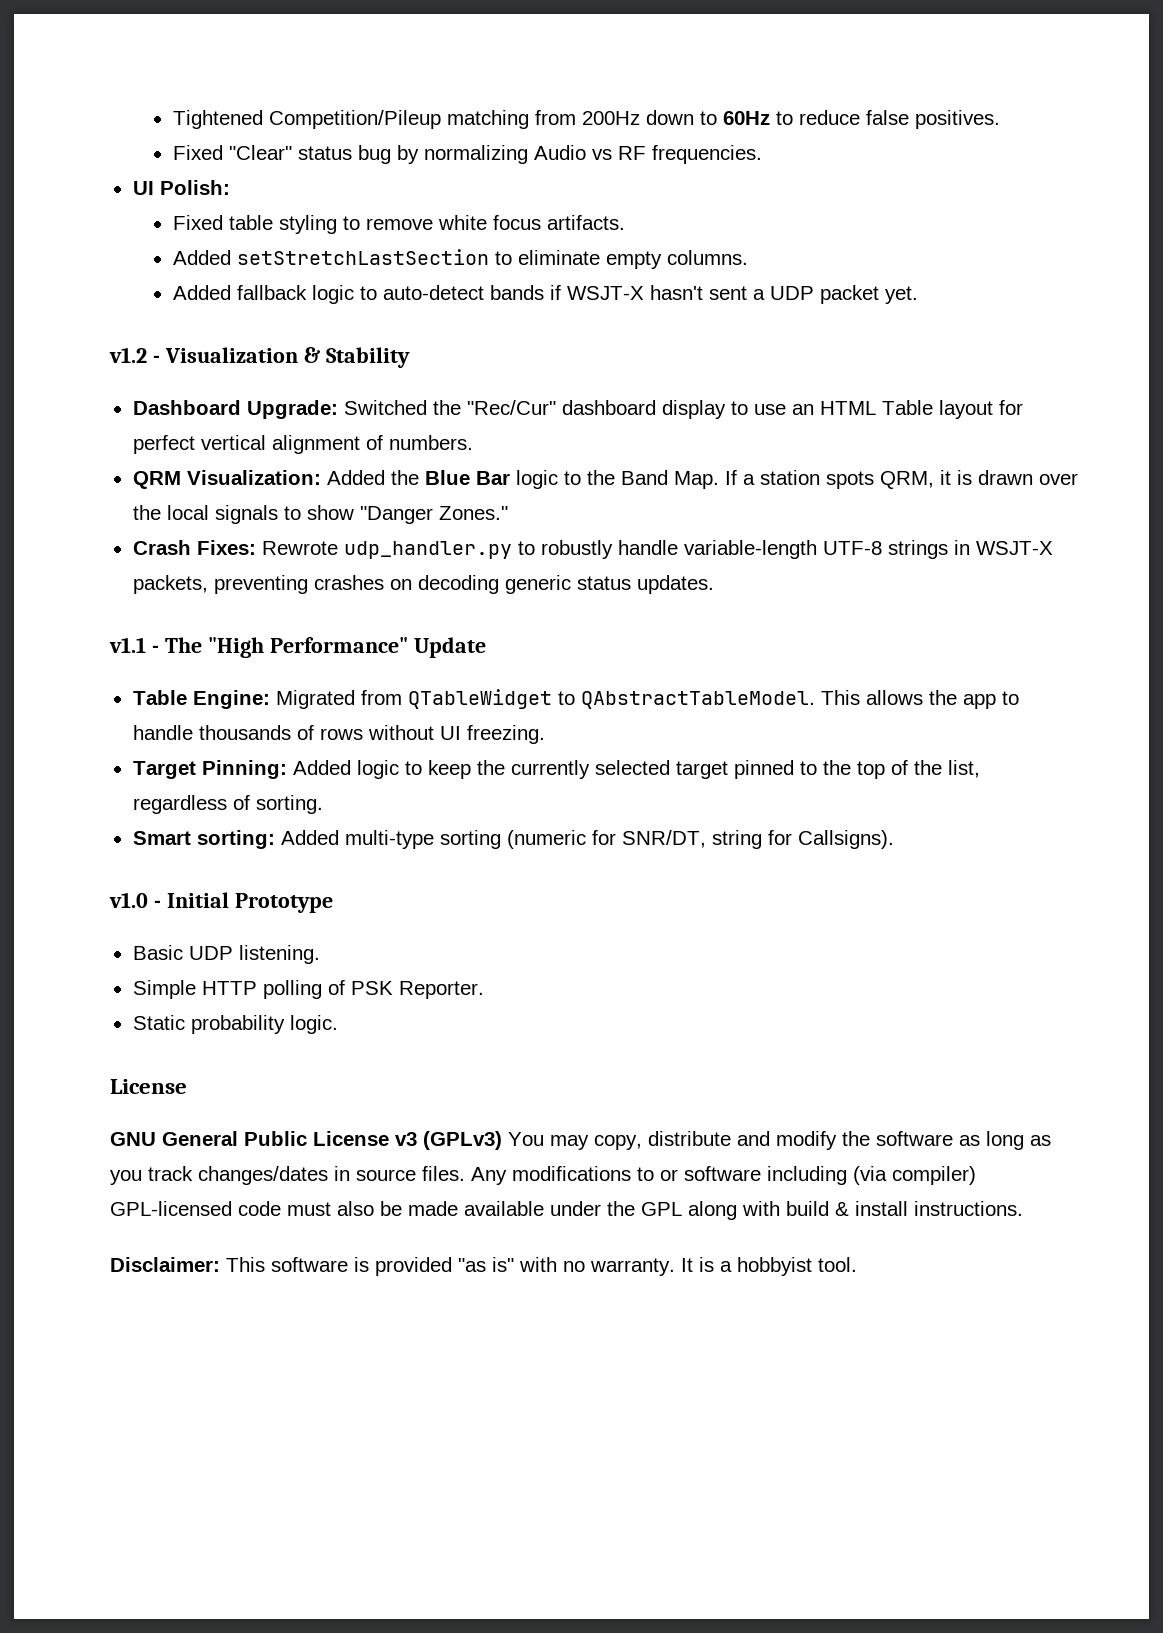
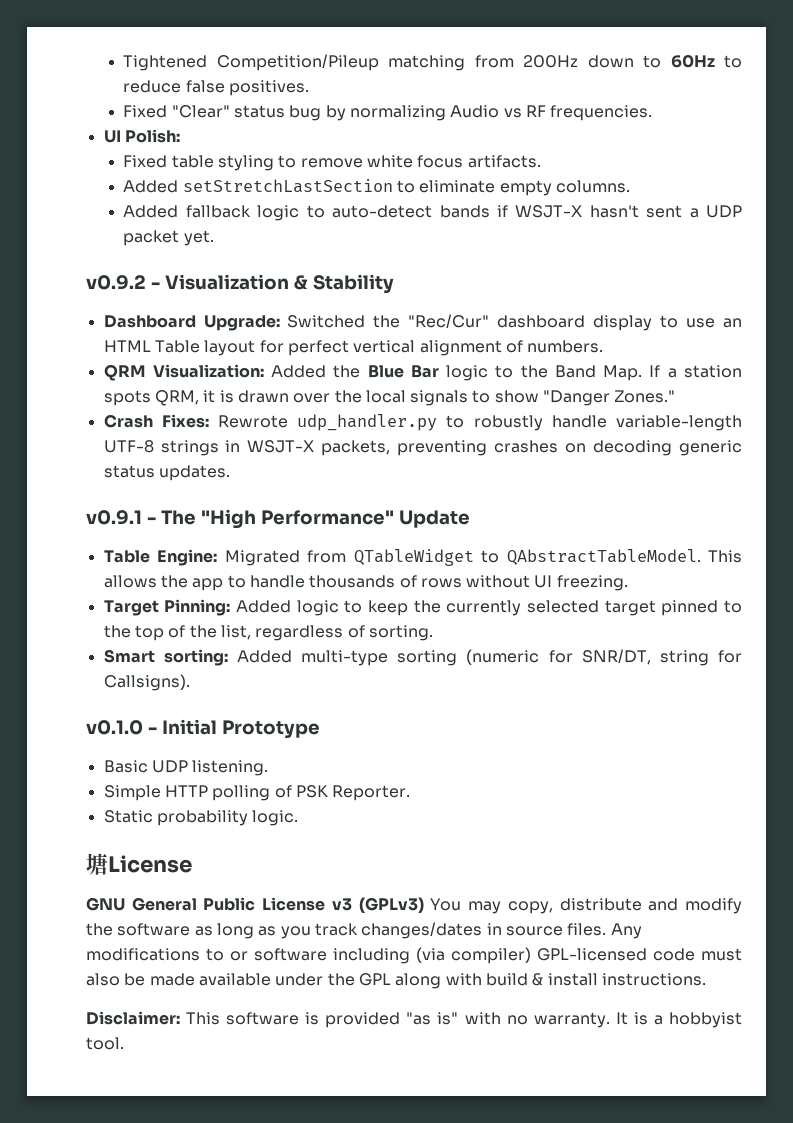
- v1.2 - Visualization & Stability
+ v0.9.2 - Visualization & Stability
- v1.1 - The "High Performance" Update
+ v0.9.1 - The "High Performance" Update
- v1.0 - Initial Prototype
+ v0.1.0 - Initial Prototype
  Static probability logic.
- License
+ 塘License

